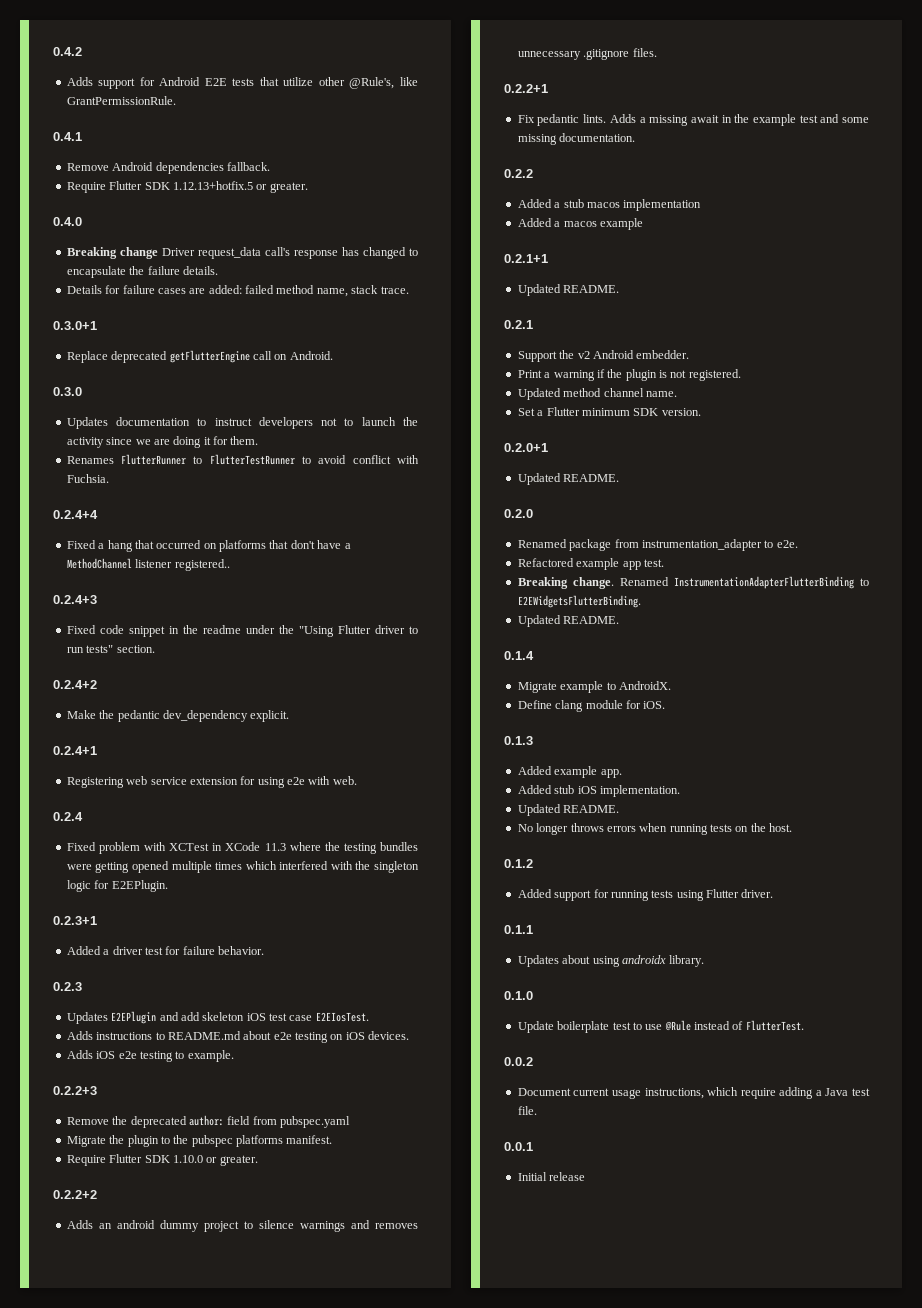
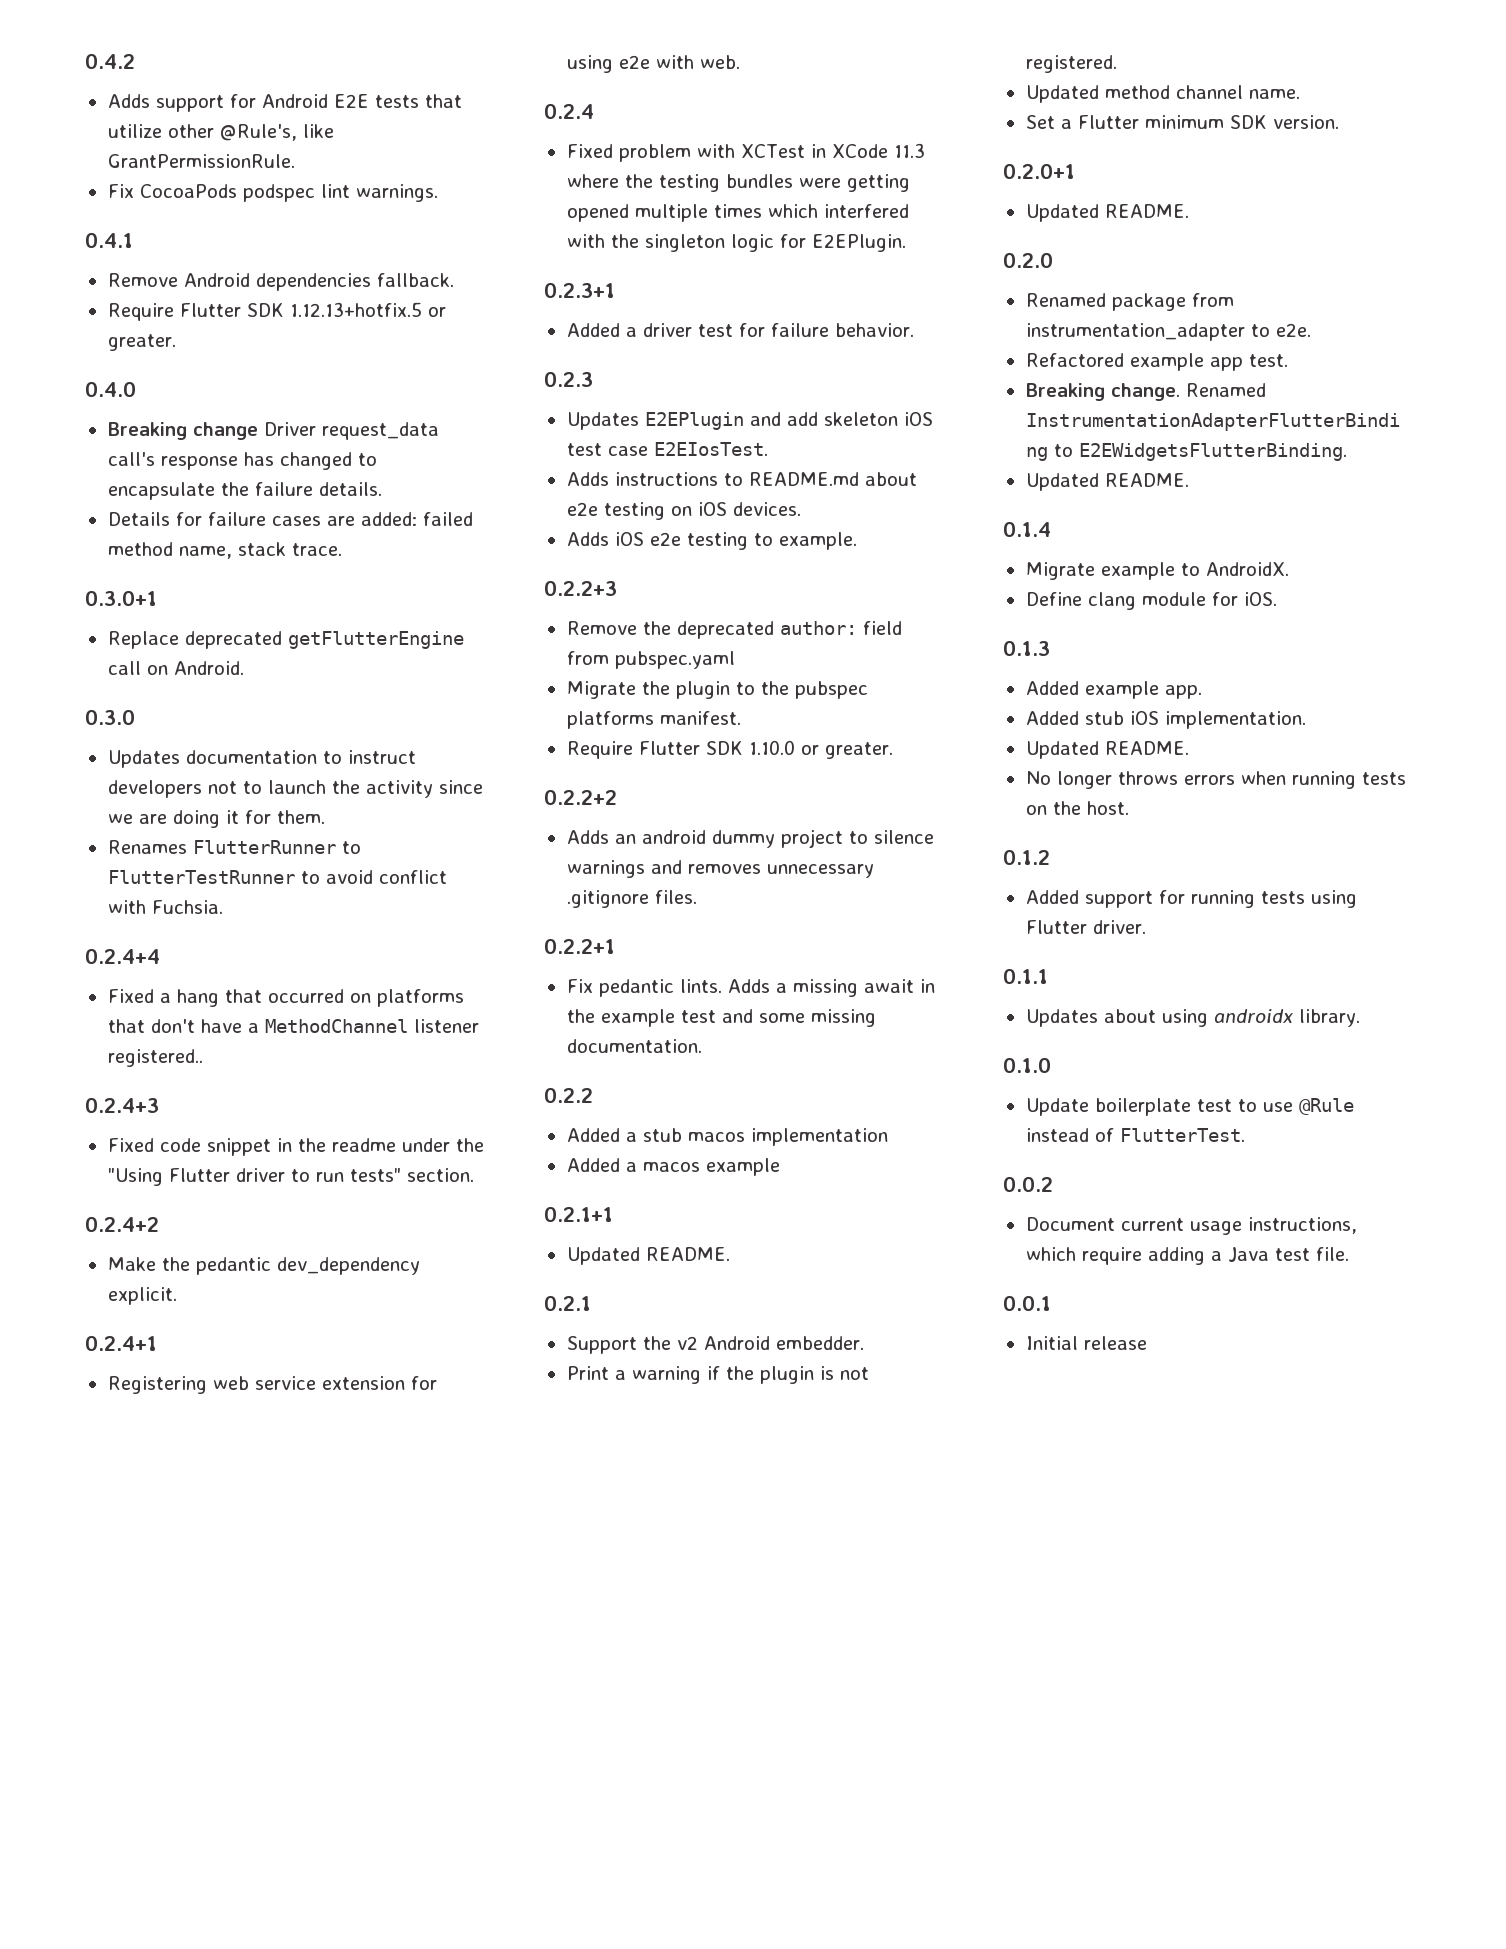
+ Fix CocoaPods podspec lint warnings.

